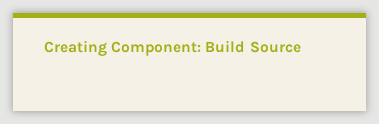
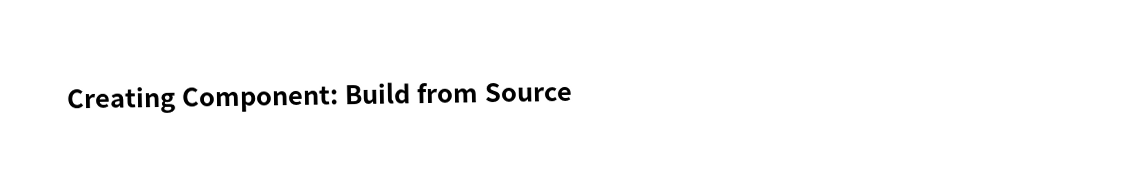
- Creating Component: Build Source
+ Creating Component: Build from Source

